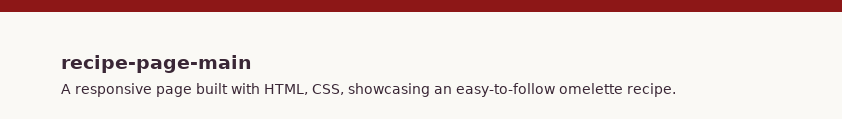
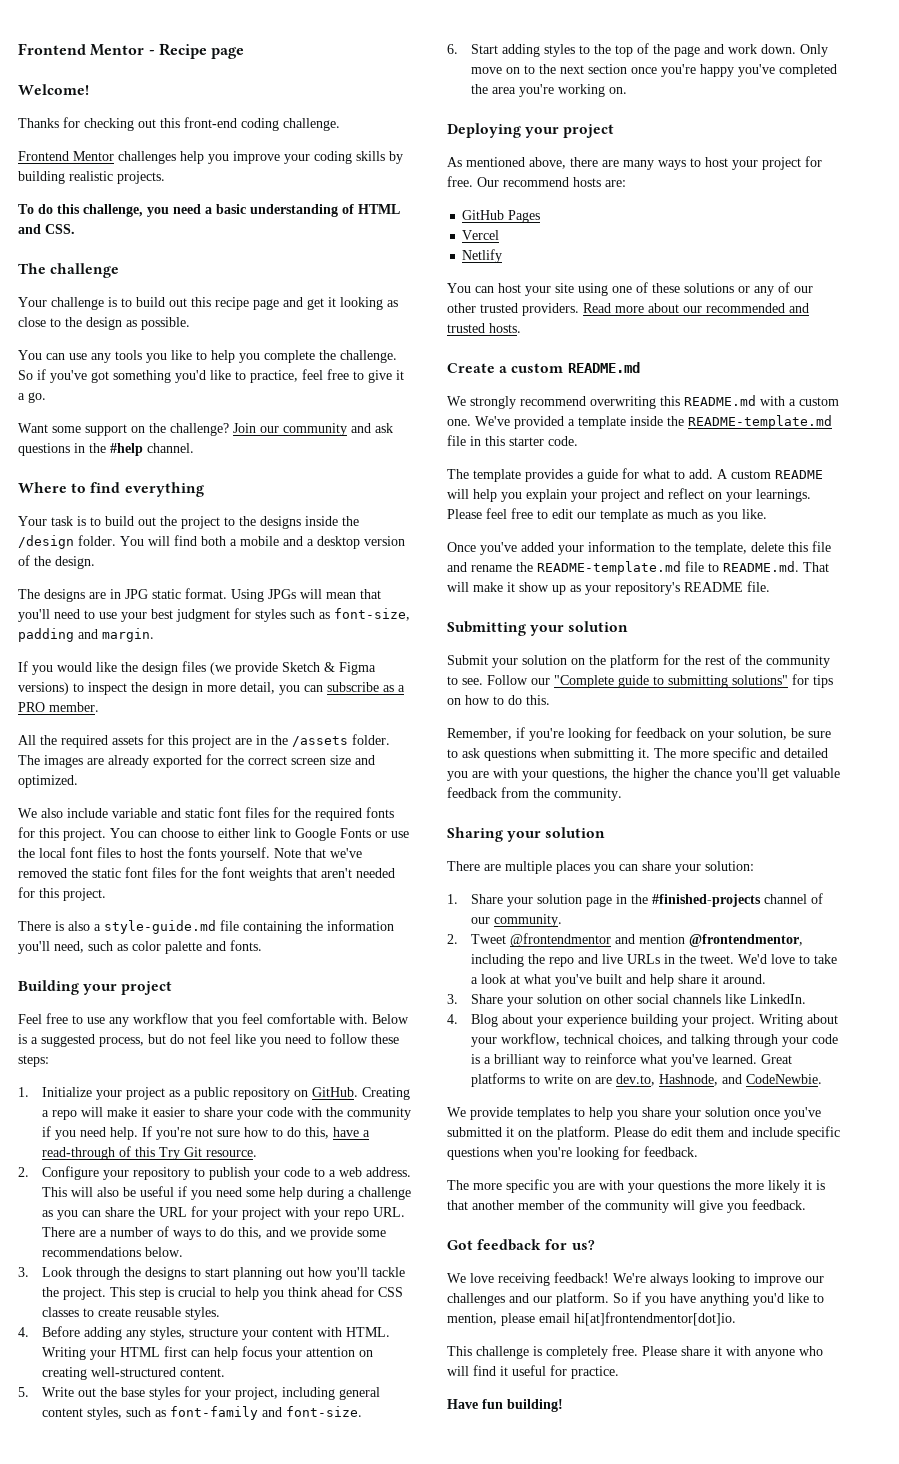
- recipe-page-main
- A responsive page built with HTML, CSS, showcasing an easy-to-follow omelette recipe.
+ Frontend Mentor - Recipe page
+ Welcome!
+ Thanks for checking out this front-end coding challenge.
+ Frontend Mentor challenges help you improve your coding skills by building realistic projects.
+ To do this challenge, you need a basic understanding of HTML and CSS.
+ The challenge
+ Your challenge is to build out this recipe page and get it looking as close to the design as possible.
+ You can use any tools you like to help you complete the challenge. So if you've got something you'd like to practice, feel free to give it a go.
+ Want some support on the challenge? Join our community and ask questions in the #help channel.
+ Where to find everything
+ Your task is to build out the project to the designs inside the /design folder. You will find both a mobile and a desktop version of the design.
+ The designs are in JPG static format. Using JPGs will mean that you'll need to use your best judgment for styles such as font-size, padding and margin.
+ If you would like the design files (we provide Sketch & Figma versions) to inspect the design in more detail, you can subscribe as a PRO member.
+ All the required assets for this project are in the /assets folder. The images are already exported for the correct screen size and optimized.
+ We also include variable and static font files for the required fonts for this project. You can choose to either link to Google Fonts or use the local font files to host the fonts yourself. Note that we've removed the static font files for the font weights that aren't needed for this project.
+ There is also a style-guide.md file containing the information you'll need, such as color palette and fonts.
+ Building your project
+ Feel free to use any workflow that you feel comfortable with. Below is a suggested process, but do not feel like you need to follow these steps:
+ 1. Initialize your project as a public repository on GitHub. Creating a repo will make it easier to share your code with the community if you need help. If you're not sure how to do this, have a read-through of this Try Git resource.
+ 2. Configure your repository to publish your code to a web address. This will also be useful if you need some help during a challenge as you can share the URL for your project with your repo URL. There are a number of ways to do this, and we provide some recommendations below.
+ 3. Look through the designs to start planning out how you'll tackle the project. This step is crucial to help you think ahead for CSS classes to create reusable styles.
+ 4. Before adding any styles, structure your content with HTML. Writing your HTML first can help focus your attention on creating well-structured content.
+ 5. Write out the base styles for your project, including general content styles, such as font-family and font-size.
+ 6. Start adding styles to the top of the page and work down. Only move on to the next section once you're happy you've completed the area you're working on.
+ Deploying your project
+ As mentioned above, there are many ways to host your project for free. Our recommend hosts are:
+ GitHub Pages
+ Vercel
+ Netlify
+ You can host your site using one of these solutions or any of our other trusted providers. Read more about our recommended and trusted hosts.
+ Create a custom README.md
+ We strongly recommend overwriting this README.md with a custom one. We've provided a template inside the README-template.md file in this starter code.
+ The template provides a guide for what to add. A custom README will help you explain your project and reflect on your learnings. Please feel free to edit our template as much as you like.
+ Once you've added your information to the template, delete this file and rename the README-template.md file to README.md. That will make it show up as your repository's README file.
+ Submitting your solution
+ Submit your solution on the platform for the rest of the community to see. Follow our "Complete guide to submitting solutions" for tips on how to do this.
+ Remember, if you're looking for feedback on your solution, be sure to ask questions when submitting it. The more specific and detailed you are with your questions, the higher the chance you'll get valuable feedback from the community.
+ Sharing your solution
+ There are multiple places you can share your solution:
+ 1. Share your solution page in the #finished-projects channel of our community.
+ 2. Tweet @frontendmentor and mention @frontendmentor, including the repo and live URLs in the tweet. We'd love to take a look at what you've built and help share it around.
+ 3. Share your solution on other social channels like LinkedIn.
+ 4. Blog about your experience building your project. Writing about your workflow, technical choices, and talking through your code is a brilliant way to reinforce what you've learned. Great platforms to write on are dev.to, Hashnode, and CodeNewbie.
+ We provide templates to help you share your solution once you've submitted it on the platform. Please do edit them and include specific questions when you're looking for feedback.
+ The more specific you are with your questions the more likely it is that another member of the community will give you feedback.
+ Got feedback for us?
+ We love receiving feedback! We're always looking to improve our challenges and our platform. So if you have anything you'd like to mention, please email hi[at]frontendmentor[dot]io.
+ This challenge is completely free. Please share it with anyone who will find it useful for practice.
+ Have fun building!

